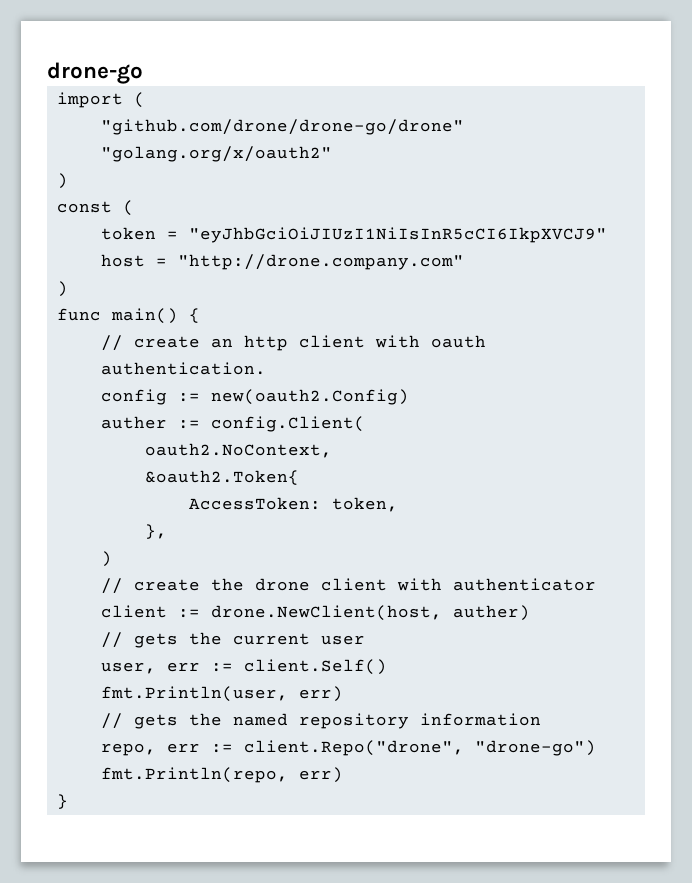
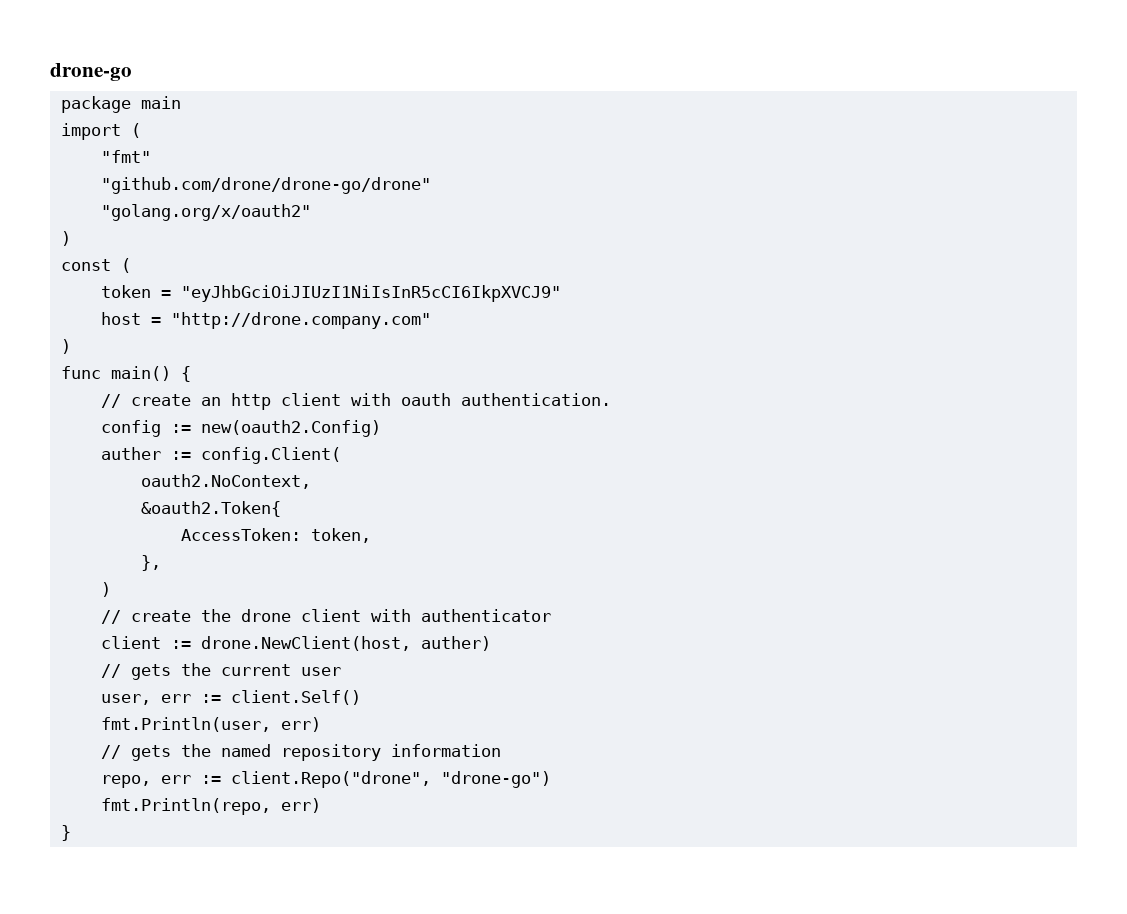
+ package main
+ "fmt"

